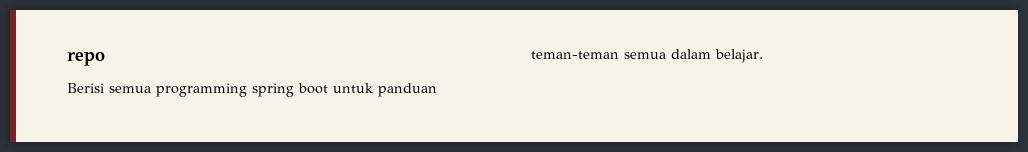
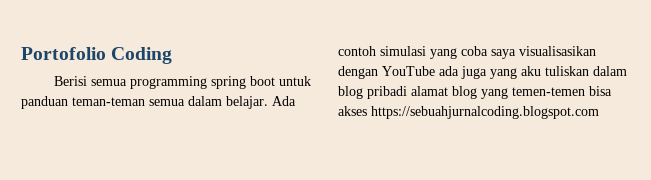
- repo
+ Portofolio Coding
+ Ada contoh simulasi yang coba saya visualisasikan dengan YouTube ada juga yang aku tuliskan dalam blog pribadi alamat blog yang temen-temen bisa akses https://sebuahjurnalcoding.blogspot.com

